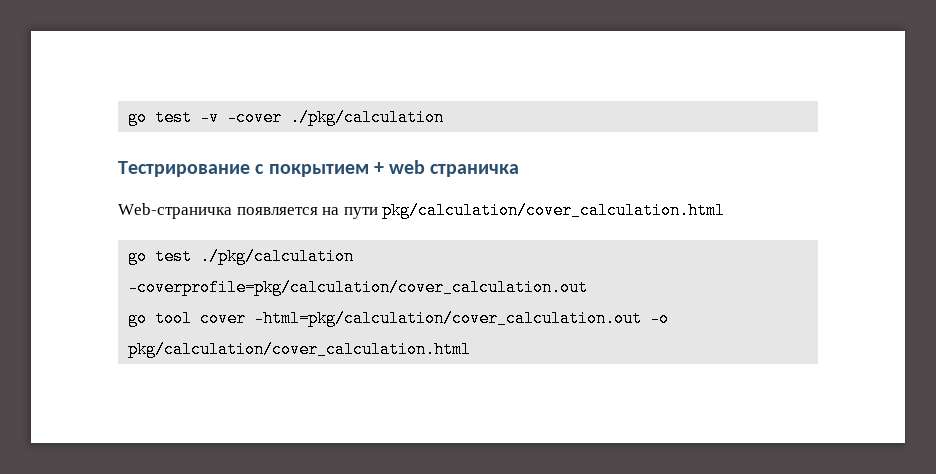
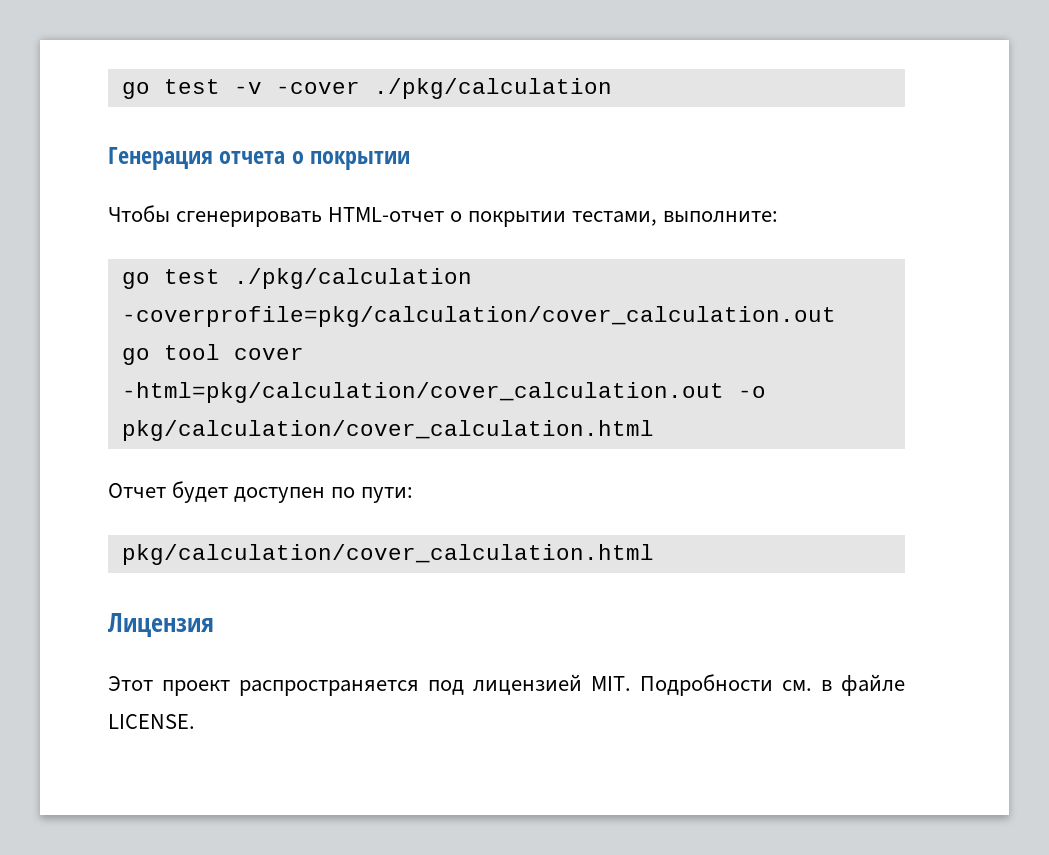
- Тестрирование с покрытием + web страничка
- Web-страничка появляется на пути pkg/calculation/cover_calculation.html
+ Генерация отчета о покрытии
+ Чтобы сгенерировать HTML-отчет о покрытии тестами, выполните:
+ Отчет будет доступен по пути:
+ pkg/calculation/cover_calculation.html
+ Лицензия
+ Этот проект распространяется под лицензией MIT. Подробности см. в файле LICENSE.

